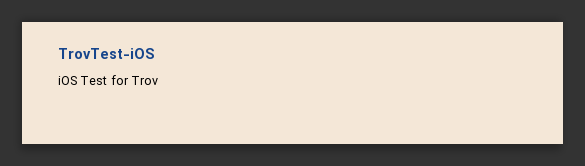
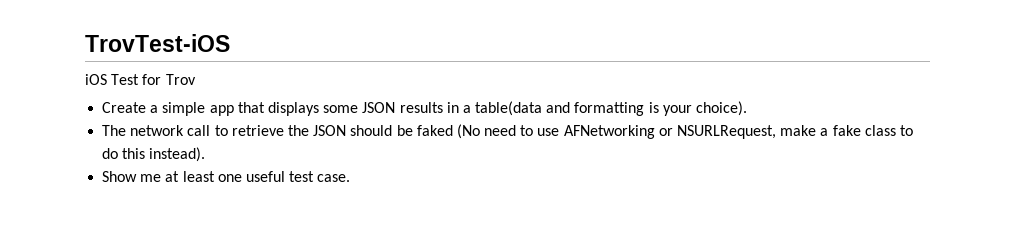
+ Create a simple app that displays some JSON results in a table(data and formatting is your choice).
+ The network call to retrieve the JSON should be faked (No need to use AFNetworking or NSURLRequest, make a fake class to do this instead).
+ Show me at least one useful test case.

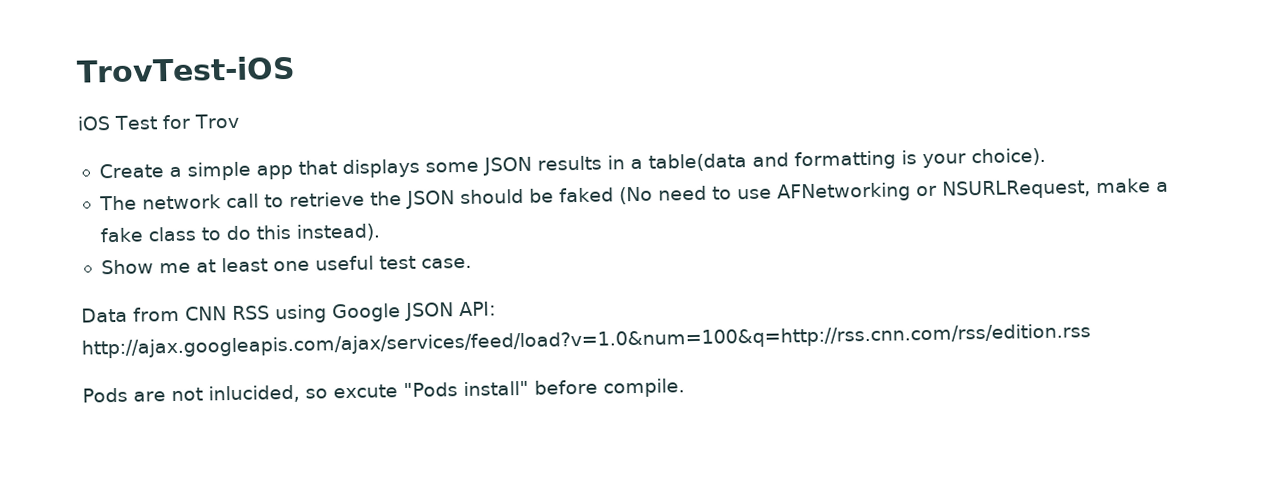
+ Data from CNN RSS using Google JSON API: http://ajax.googleapis.com/ajax/services/feed/load?v=1.0&num=100&q=http://rss.cnn.com/rss/edition.rss
+ Pods are not inlucided, so excute "Pods install" before compile.

